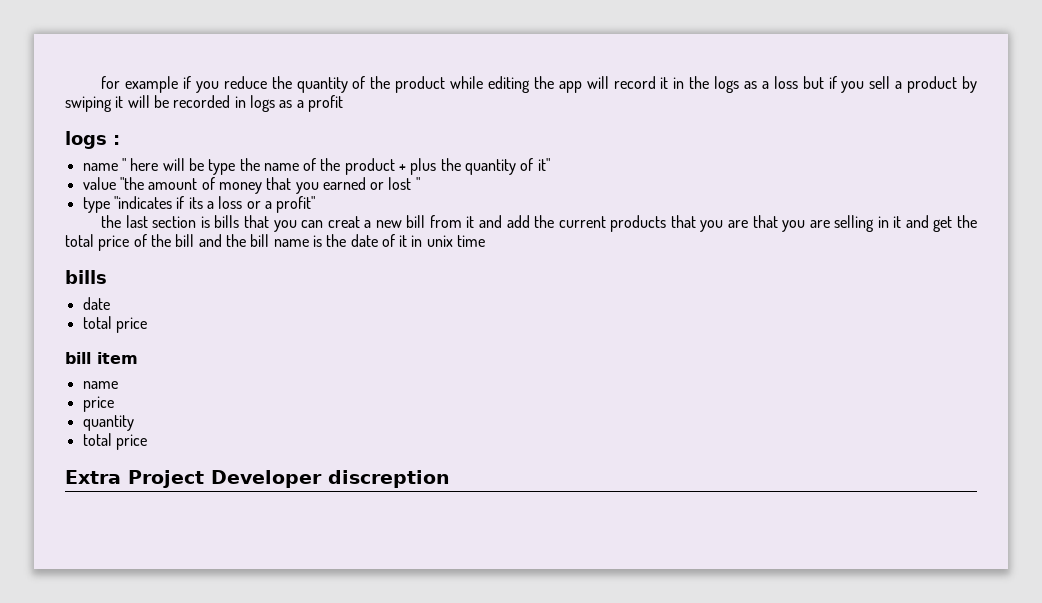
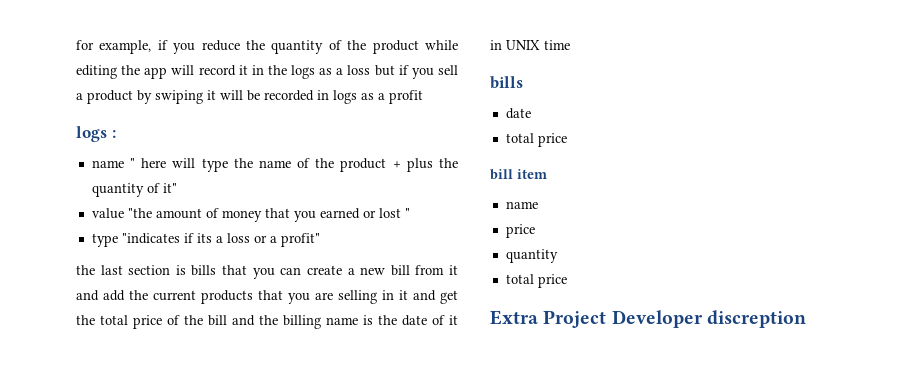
- for example if you reduce the quantity of the product while editing the app will record it in the logs as a loss but if you sell a product by swiping it will be recorded in logs as a profit
+ for example, if you reduce the quantity of the product while editing the app will record it in the logs as a loss but if you sell a product by swiping it will be recorded in logs as a profit
- name " here will be type the name of the product + plus the quantity of it"
+ name " here will type the name of the product + plus the quantity of it"
- the last section is bills that you can creat a new bill from it and add the current products that you are that you are selling in it and get the total price of the bill and the bill name is the date of it in unix time
+ the last section is bills that you can create a new bill from it and add the current products that you are selling in it and get the total price of the bill and the billing name is the date of it in UNIX time

